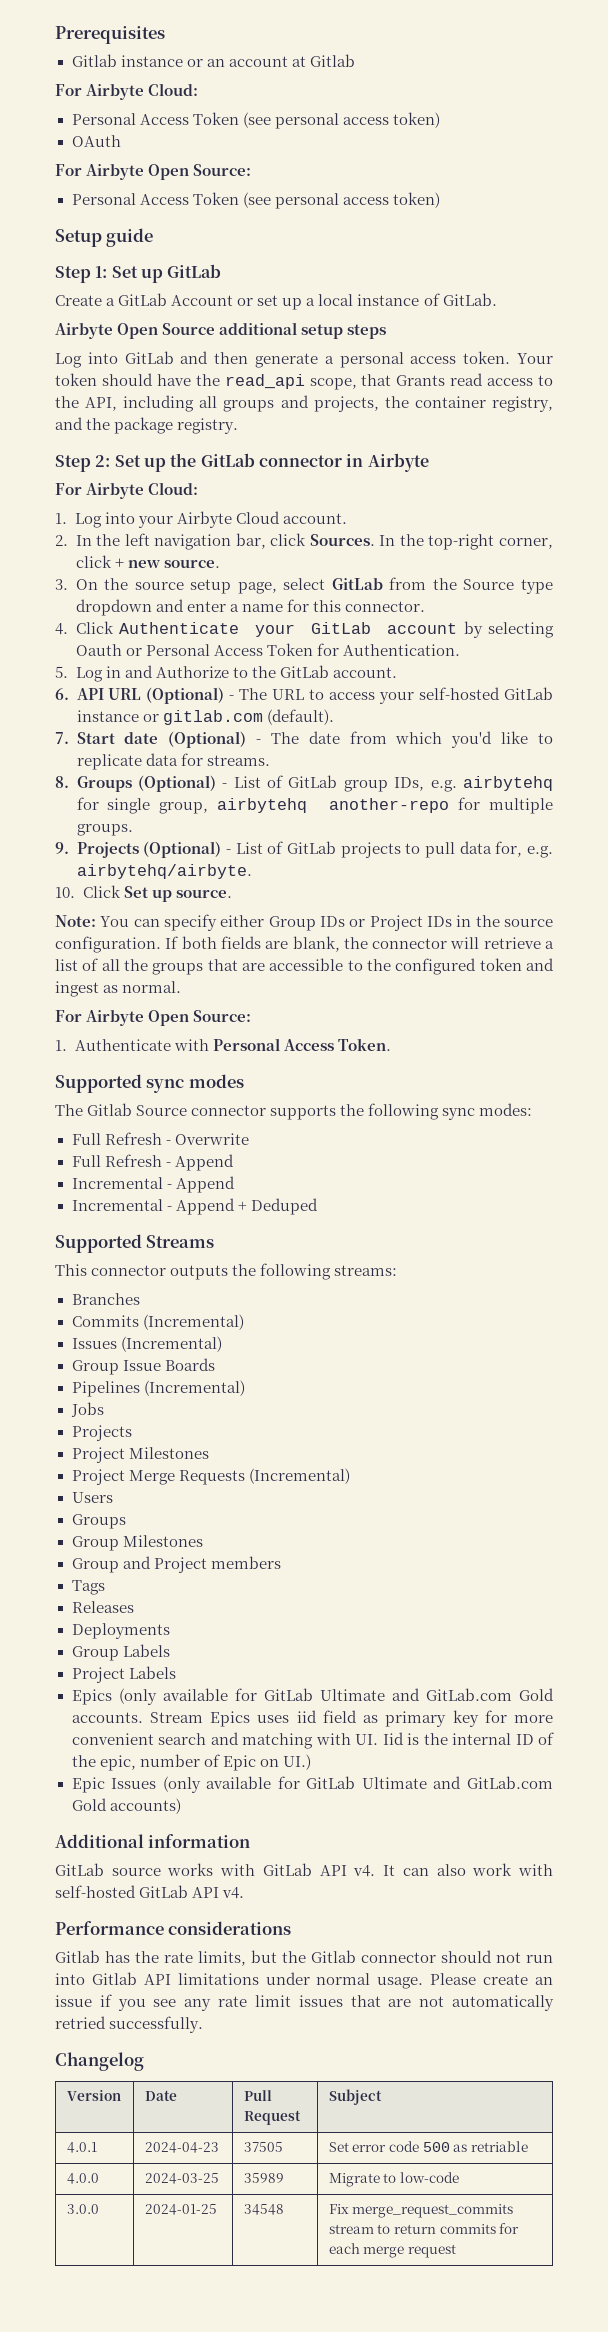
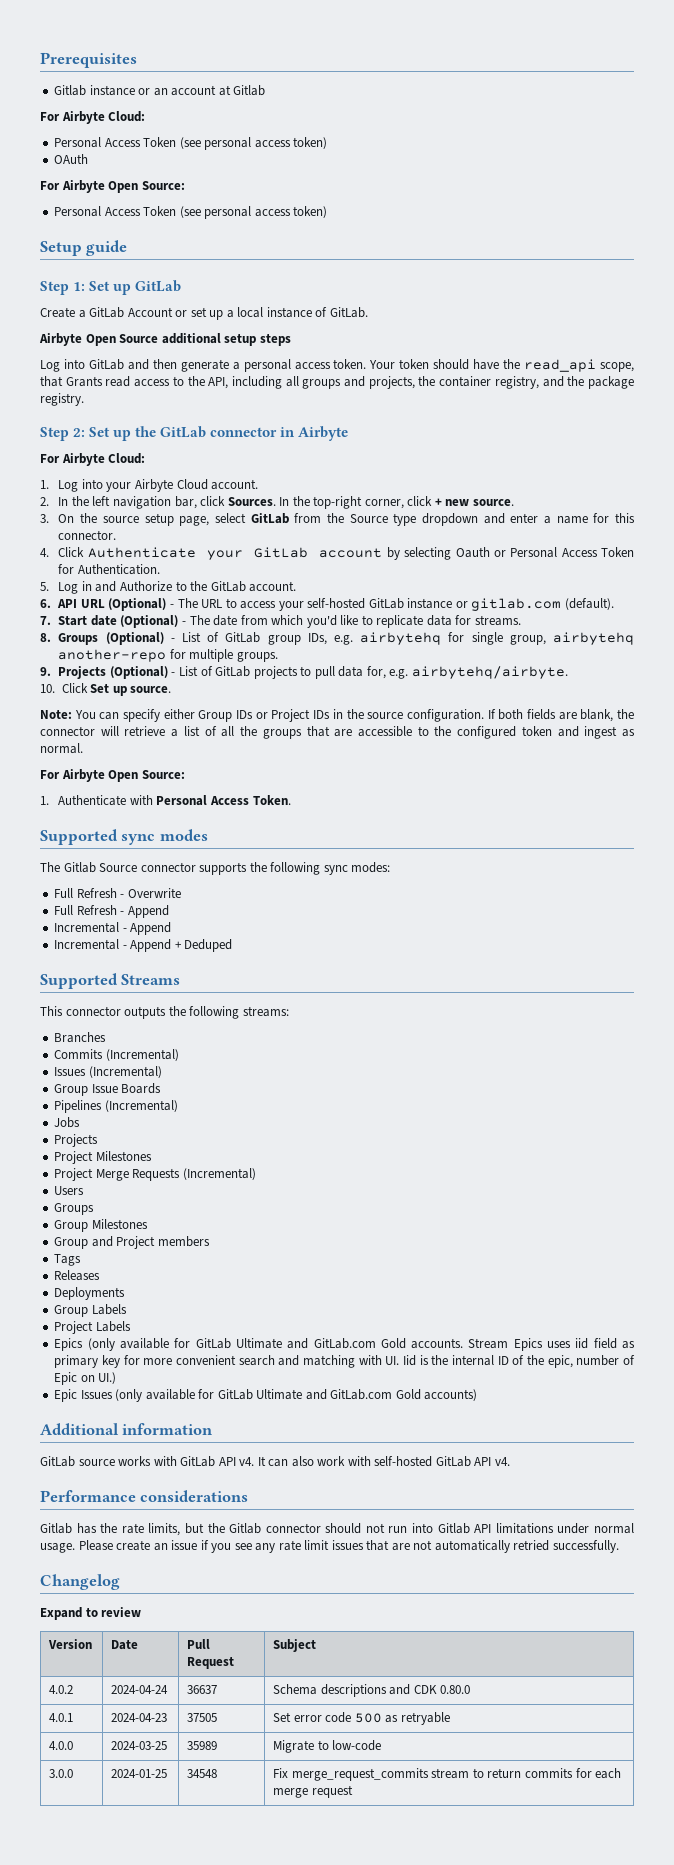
+ Expand to review
+ 4.0.2 | 2024-04-24 | 36637 | Schema descriptions and CDK 0.80.0
- 4.0.1 | 2024-04-23 | 37505 | Set error code 500 as retriable
+ 4.0.1 | 2024-04-23 | 37505 | Set error code 500 as retryable

